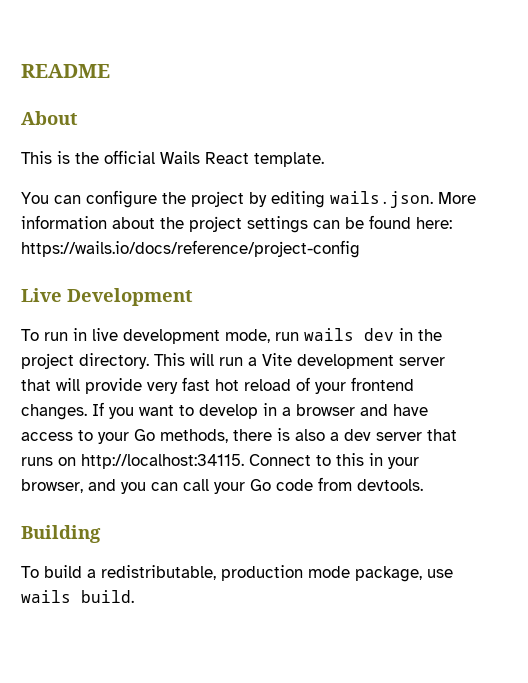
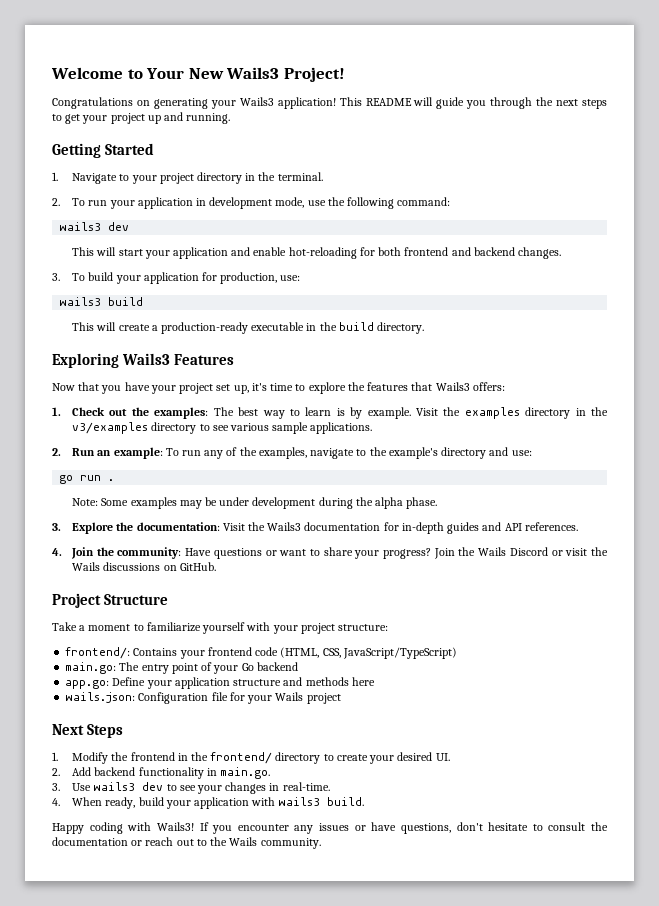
- README
- About
- This is the official Wails React template.
- You can configure the project by editing wails.json. More information about the project settings can be found here: https://wails.io/docs/reference/project-config
- Live Development
- To run in live development mode, run wails dev in the project directory. This will run a Vite development server that will provide very fast hot reload of your frontend changes. If you want to develop in a browser and have access to your Go methods, there is also a dev server that runs on http://localhost:34115. Connect to this in your browser, and you can call your Go code from devtools.
- Building
- To build a redistributable, production mode package, use wails build.
+ Welcome to Your New Wails3 Project!
+ Congratulations on generating your Wails3 application! This README will guide you through the next steps to get your project up and running.
+ Getting Started
+ 1. Navigate to your project directory in the terminal.
+ 2. To run your application in development mode, use the following command:
+ wails3 dev
+ This will start your application and enable hot-reloading for both frontend and backend changes.
+ 3. To build your application for production, use:
+ wails3 build
+ This will create a production-ready executable in the build directory.
+ Exploring Wails3 Features
+ Now that you have your project set up, it's time to explore the features that Wails3 offers:
+ 1. Check out the examples: The best way to learn is by example. Visit the examples directory in the v3/examples directory to see various sample applications.
+ 2. Run an example: To run any of the examples, navigate to the example's directory and use:
+ go run .
+ Note: Some examples may be under development during the alpha phase.
+ 3. Explore the documentation: Visit the Wails3 documentation for in-depth guides and API references.
+ 4. Join the community: Have questions or want to share your progress? Join the Wails Discord or visit the Wails discussions on GitHub.
+ Project Structure
+ Take a moment to familiarize yourself with your project structure:
+ frontend/: Contains your frontend code (HTML, CSS, JavaScript/TypeScript)
+ main.go: The entry point of your Go backend
+ app.go: Define your application structure and methods here
+ wails.json: Configuration file for your Wails project
+ Next Steps
+ 1. Modify the frontend in the frontend/ directory to create your desired UI.
+ 2. Add backend functionality in main.go.
+ 3. Use wails3 dev to see your changes in real-time.
+ 4. When ready, build your application with wails3 build.
+ Happy coding with Wails3! If you encounter any issues or have questions, don't hesitate to consult the documentation or reach out to the Wails community.

